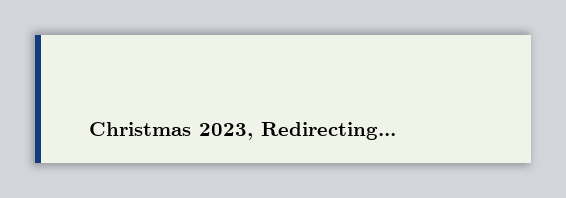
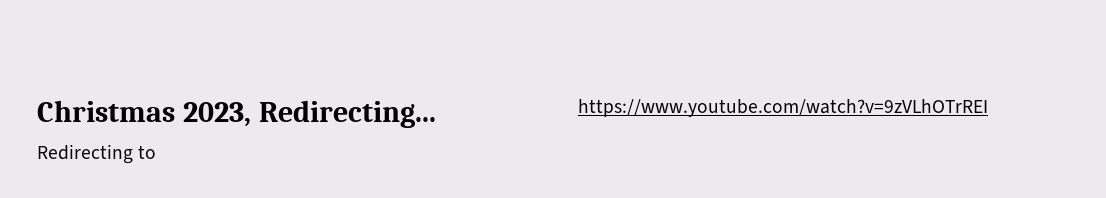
+ Redirecting to https://www.youtube.com/watch?v=9zVLhOTrREI

